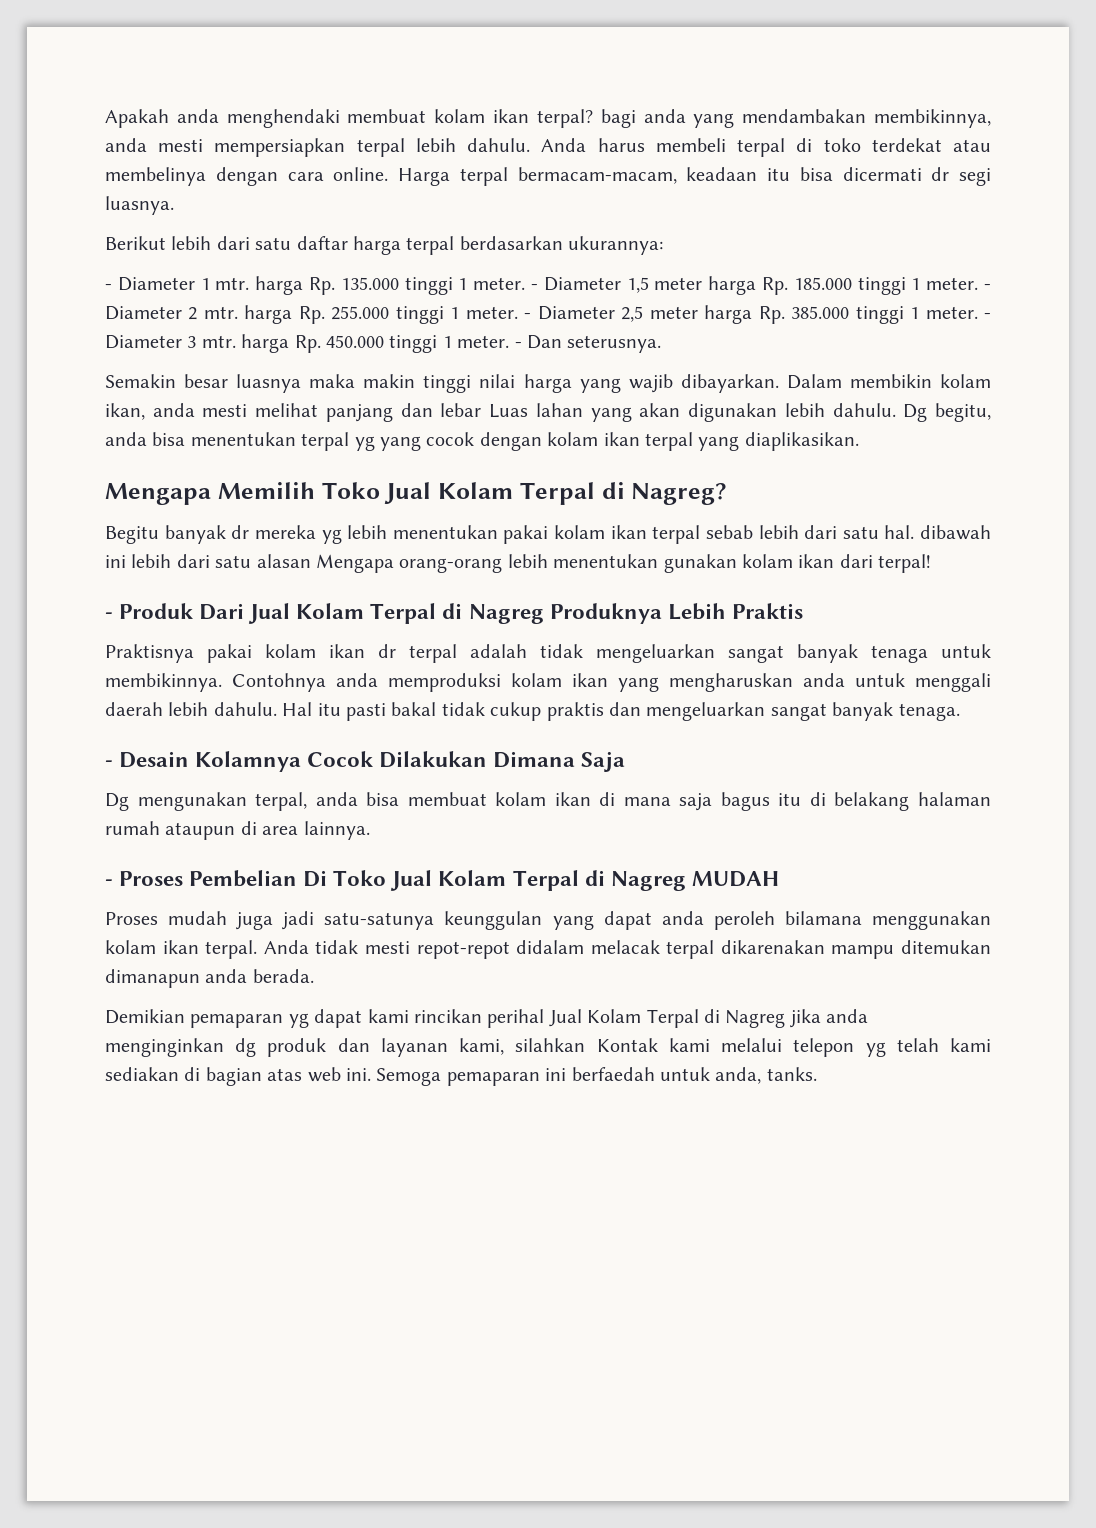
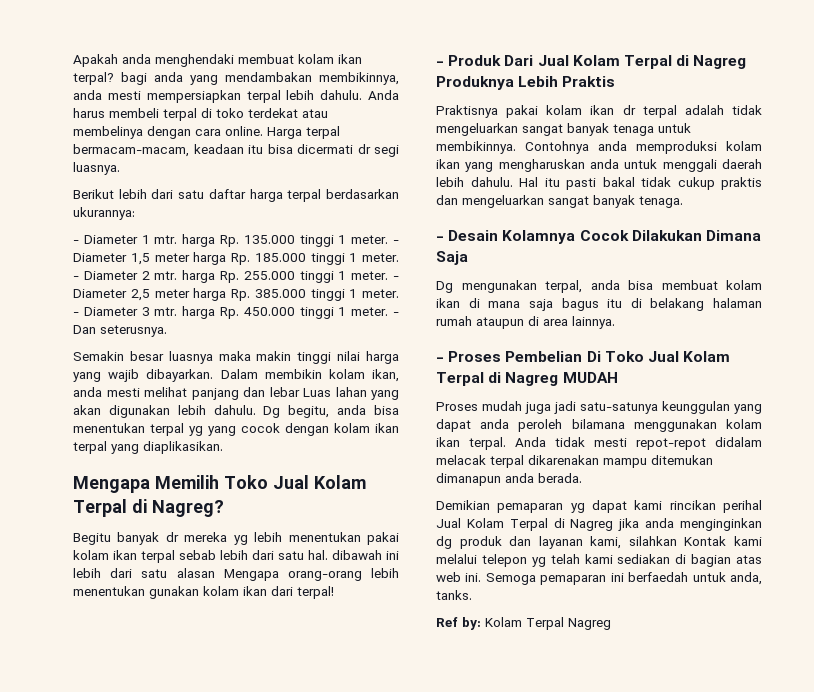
+ Ref by: Kolam Terpal Nagreg

